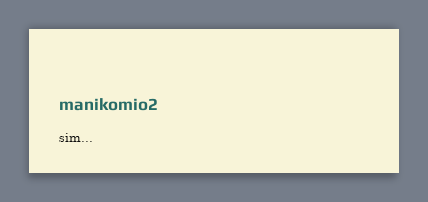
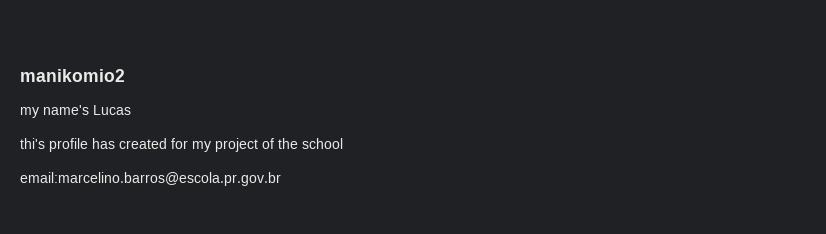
- sim...
+ my name's Lucas
+ thi's profile has created for my project of the school
+ email:marcelino.barros@escola.pr.gov.br

